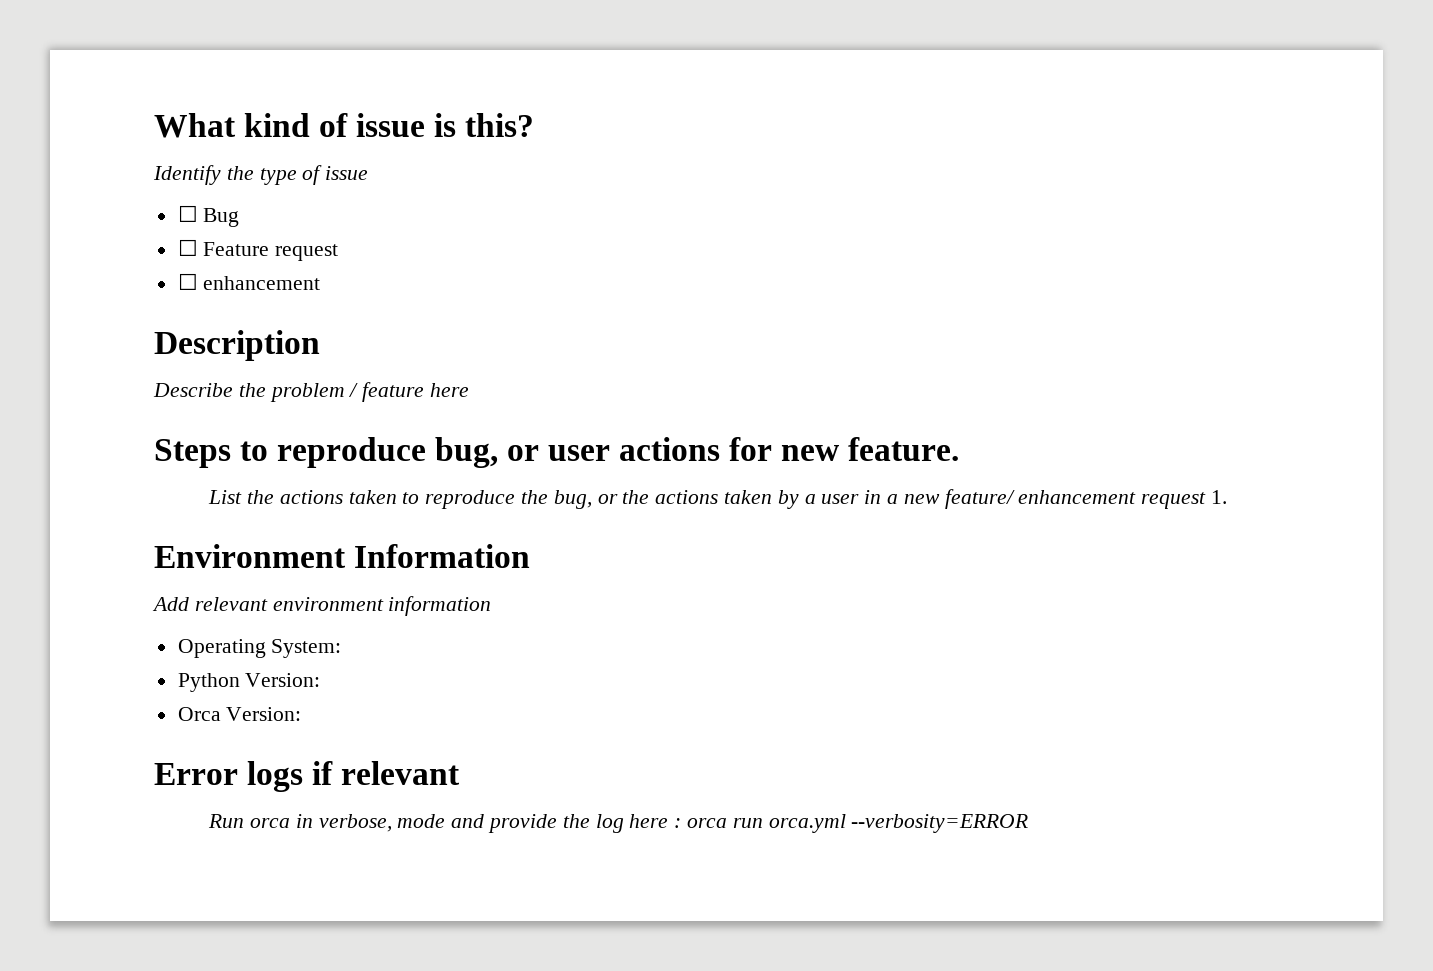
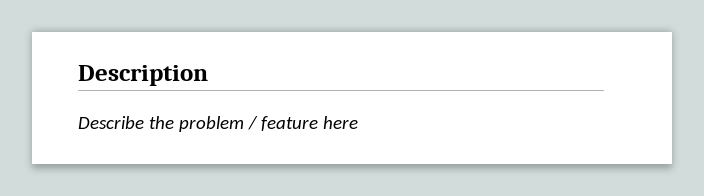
- What kind of issue is this?
- Identify the type of issue
- ☐ Bug
- ☐ Feature request
- ☐ enhancement
- Steps to reproduce bug, or user actions for new feature.
- List the actions taken to reproduce the bug, or the actions taken by a user in a new feature/ enhancement request 1.
- Environment Information
- Add relevant environment information
- Operating System:
- Python Version:
- Orca Version:
- Error logs if relevant
- Run orca in verbose, mode and provide the log here : orca run orca.yml --verbosity=ERROR

